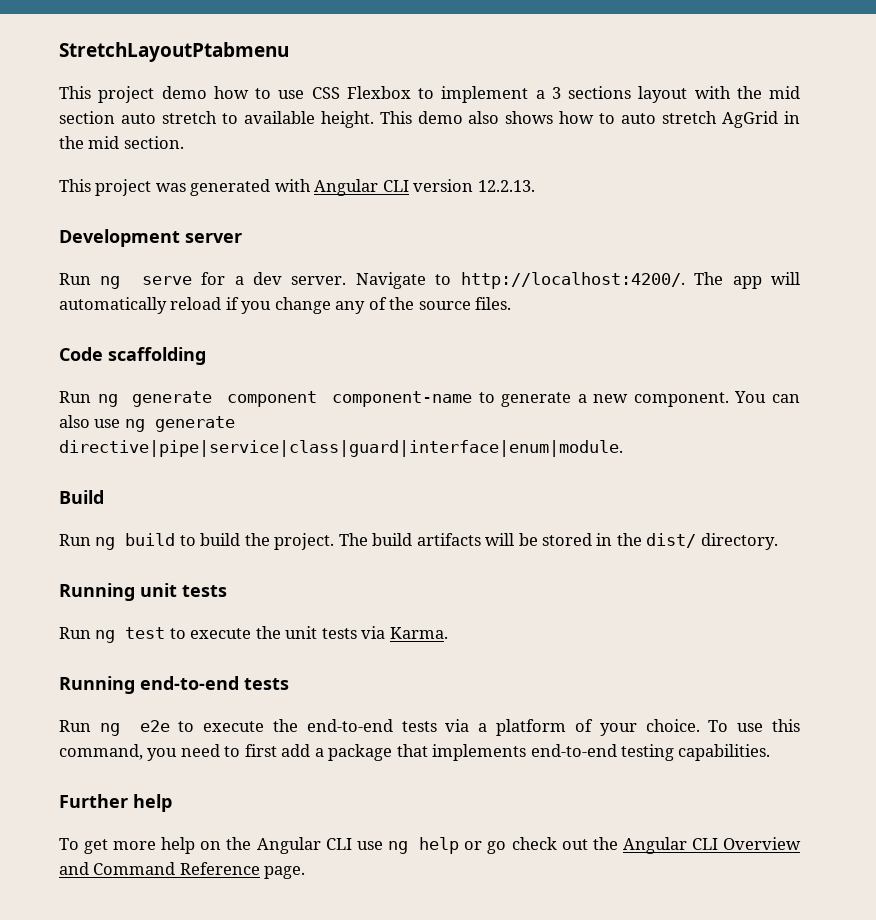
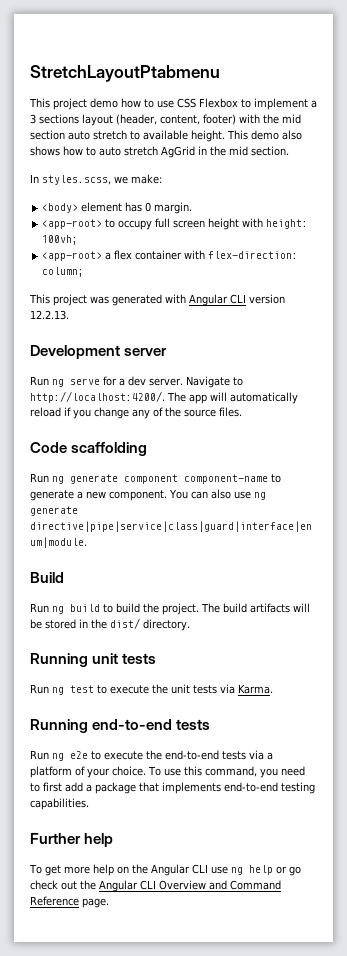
- This project demo how to use CSS Flexbox to implement a 3 sections layout with the mid section auto stretch to available height.
+ This project demo how to use CSS Flexbox to implement a 3 sections layout (header, content, footer) with the mid section auto stretch to available height.
+ In styles.scss, we make:
+ <body> element has 0 margin.
+ <app-root> to occupy full screen height with height: 100vh;
+ <app-root> a flex container with flex-direction: column;

